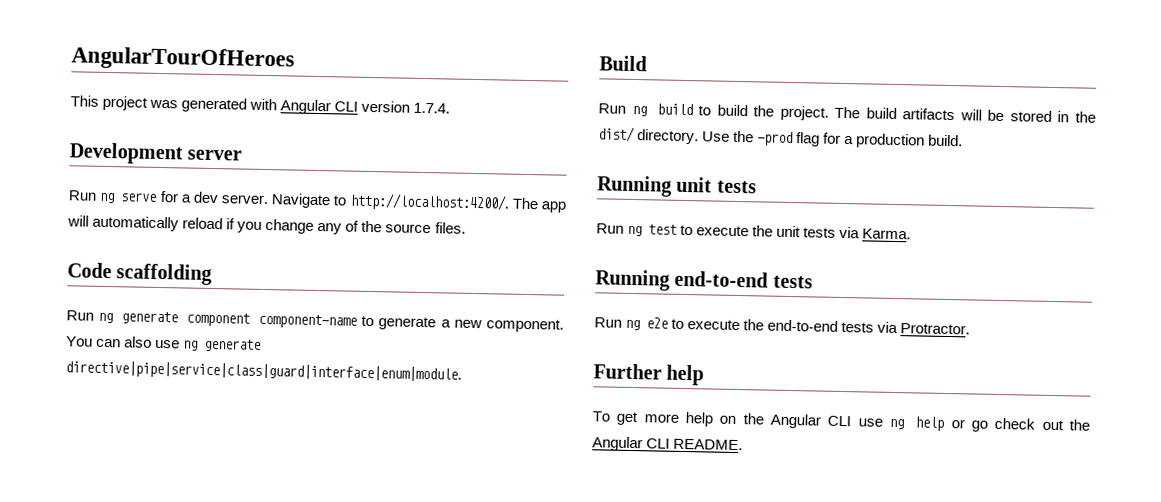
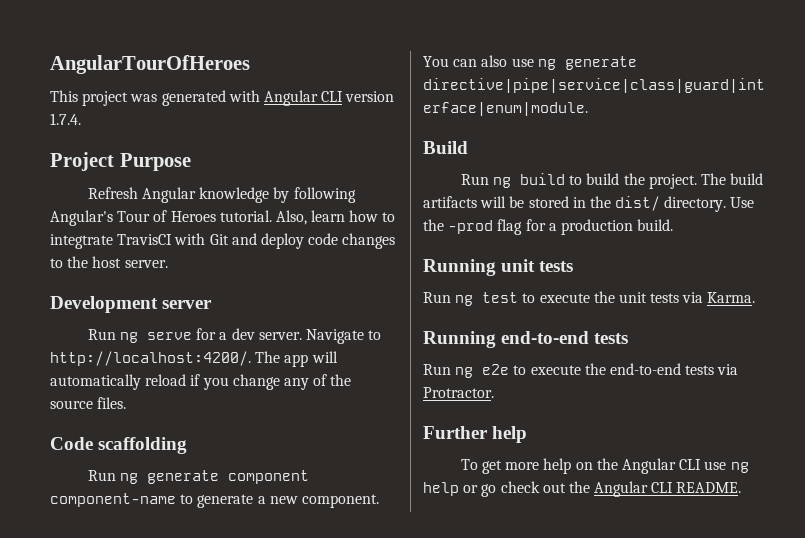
+ Project Purpose
+ Refresh Angular knowledge by following Angular's Tour of Heroes tutorial. Also, learn how to integtrate TravisCI with Git and deploy code changes to the host server.

